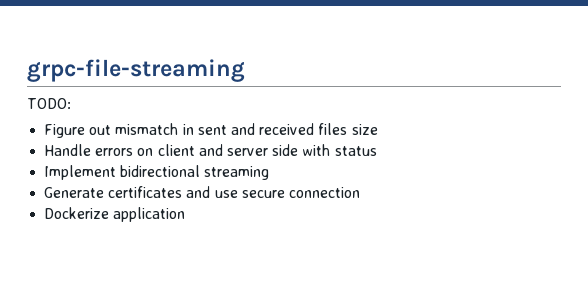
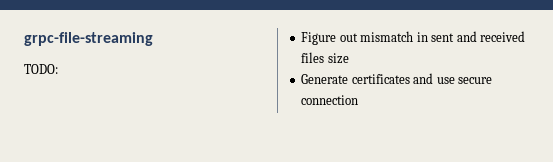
- Handle errors on client and server side with status
- Implement bidirectional streaming
- Dockerize application

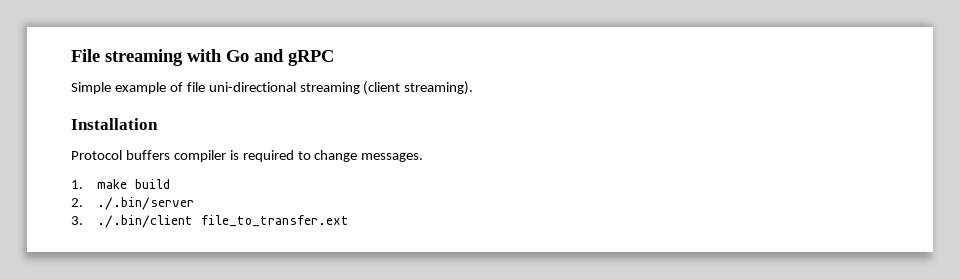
- grpc-file-streaming
- TODO:
- Figure out mismatch in sent and received files size
- Generate certificates and use secure connection
+ File streaming with Go and gRPC
+ Simple example of file uni-directional streaming (client streaming).
+ Installation
+ Protocol buffers compiler is required to change messages.
+ 1. make build
+ 2. ./.bin/server
+ 3. ./.bin/client file_to_transfer.ext

